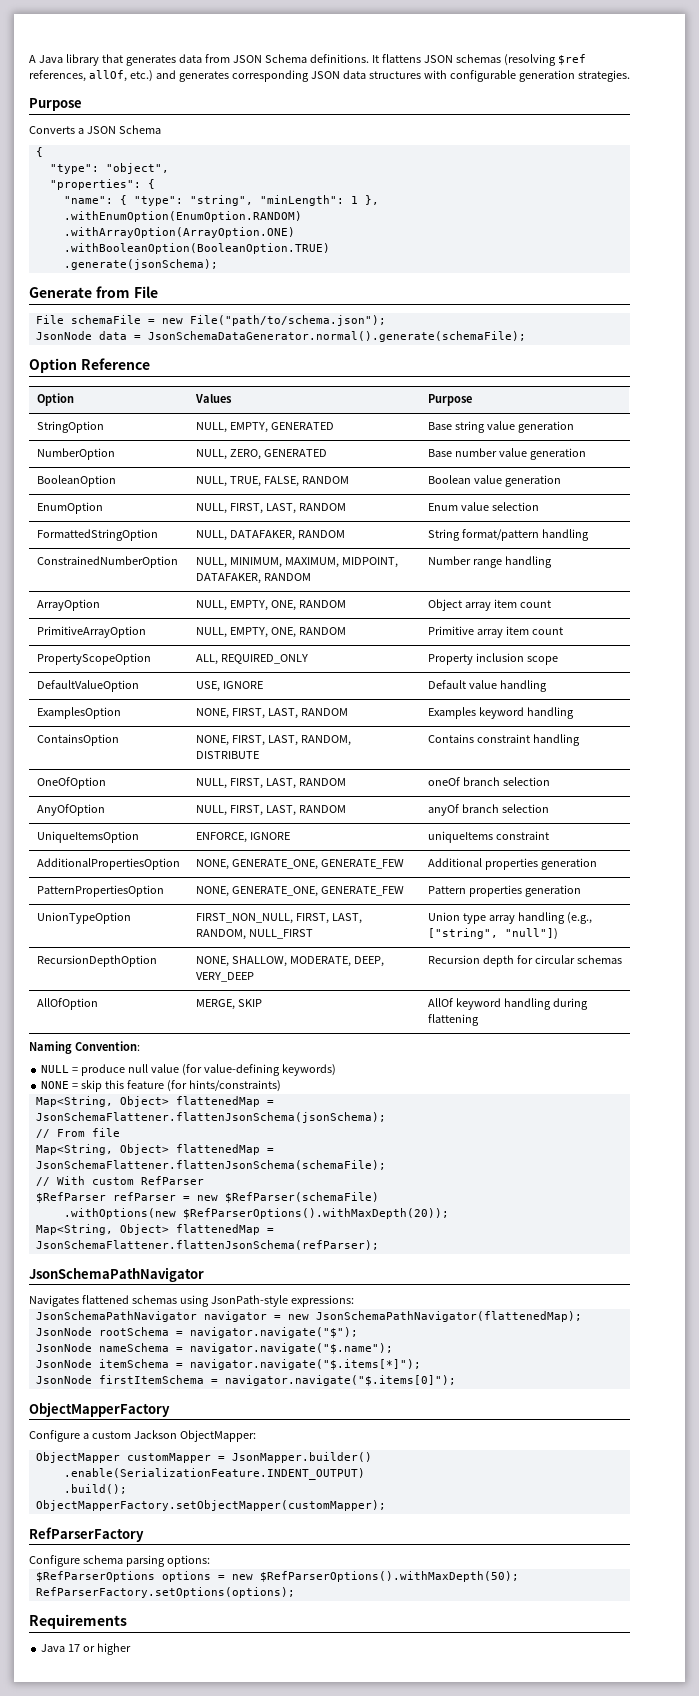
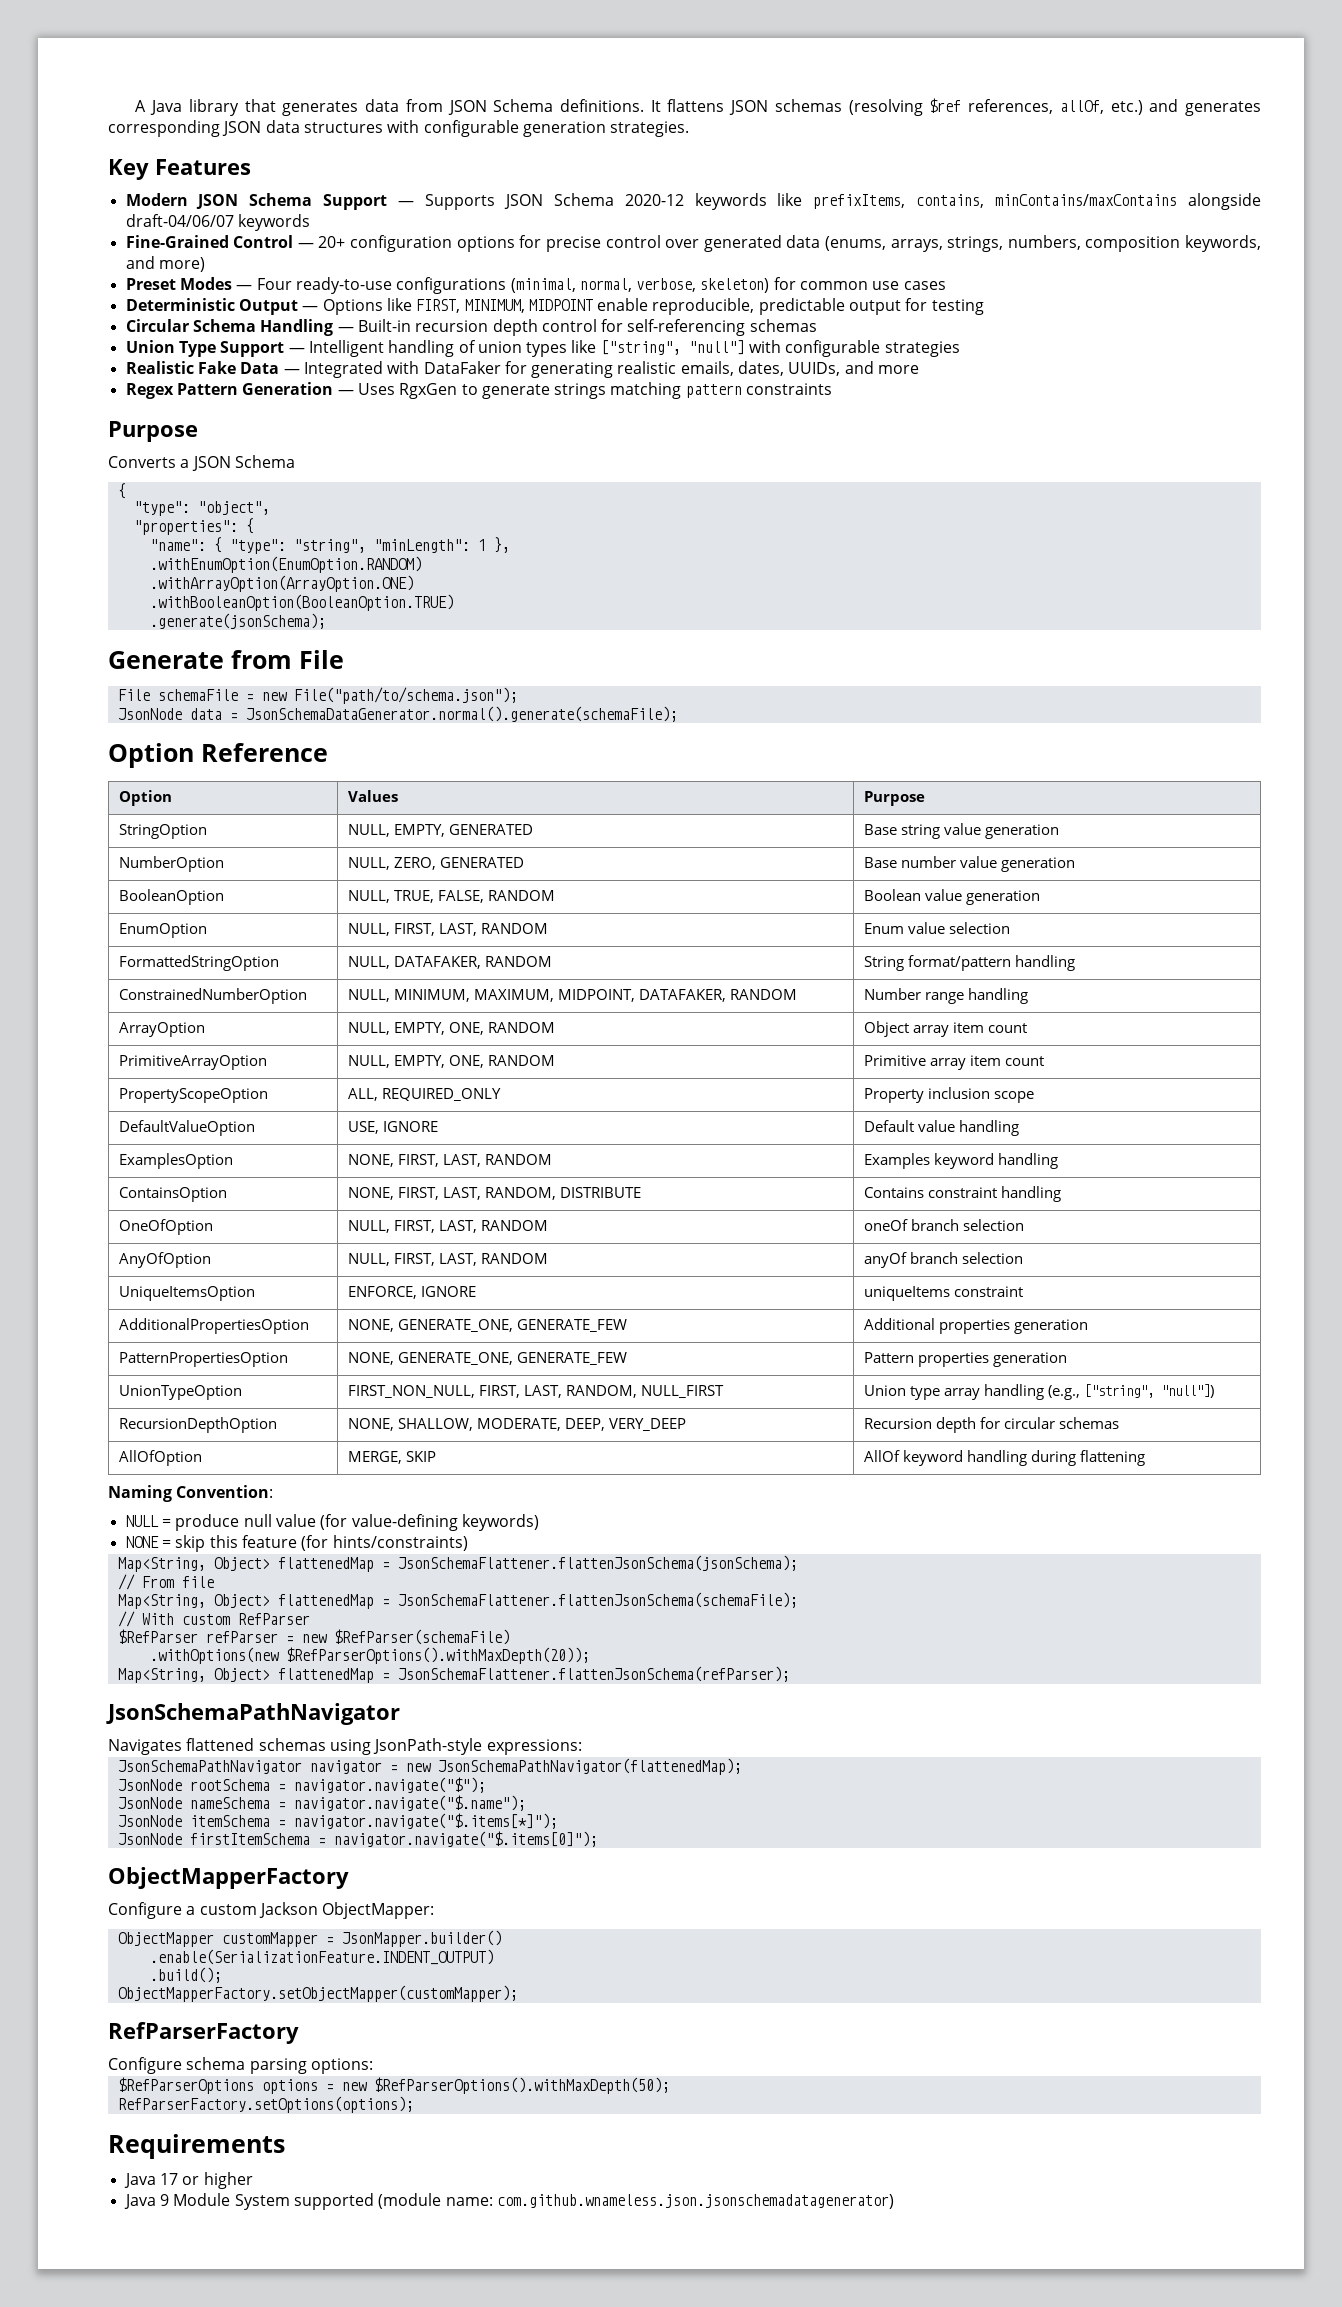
+ Key Features
+ Modern JSON Schema Support — Supports JSON Schema 2020-12 keywords like prefixItems, contains, minContains/maxContains alongside draft-04/06/07 keywords
+ Fine-Grained Control — 20+ configuration options for precise control over generated data (enums, arrays, strings, numbers, composition keywords, and more)
+ Preset Modes — Four ready-to-use configurations (minimal, normal, verbose, skeleton) for common use cases
+ Deterministic Output — Options like FIRST, MINIMUM, MIDPOINT enable reproducible, predictable output for testing
+ Circular Schema Handling — Built-in recursion depth control for self-referencing schemas
+ Union Type Support — Intelligent handling of union types like ["string", "null"] with configurable strategies
+ Realistic Fake Data — Integrated with DataFaker for generating realistic emails, dates, UUIDs, and more
+ Regex Pattern Generation — Uses RgxGen to generate strings matching pattern constraints
+ Java 9 Module System supported (module name: com.github.wnameless.json.jsonschemadatagenerator)

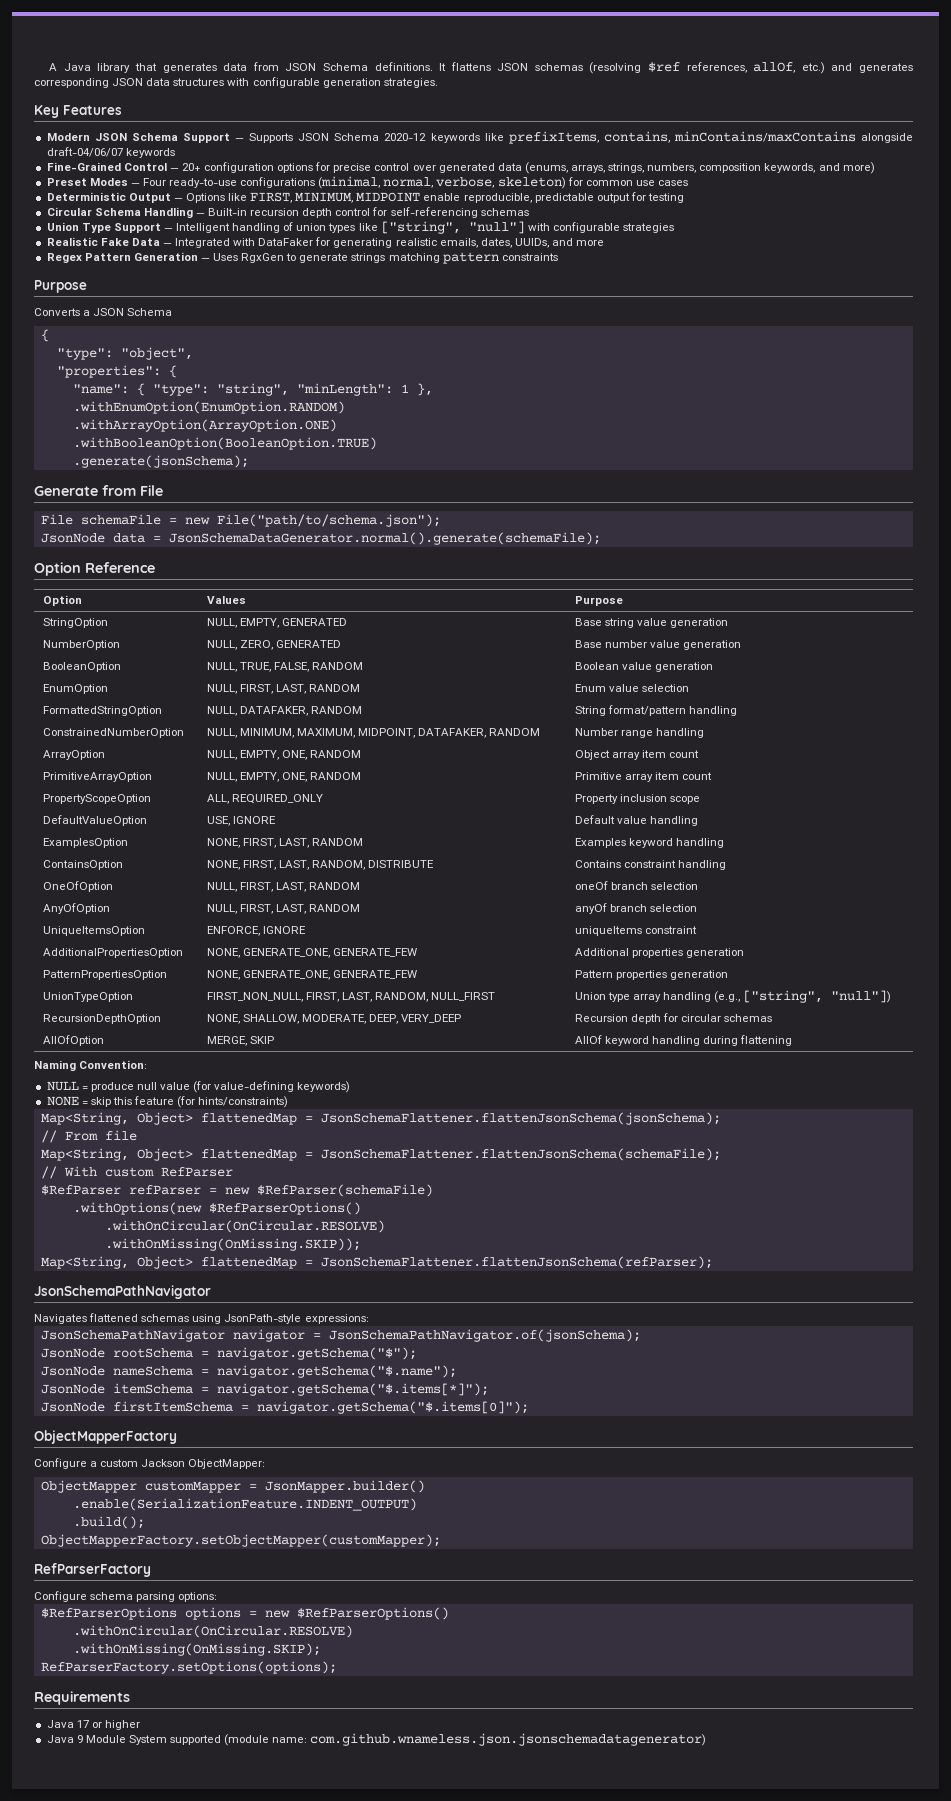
- .withOptions(new $RefParserOptions().withMaxDepth(20));
+ .withOptions(new $RefParserOptions()
+ .withOnCircular(OnCircular.RESOLVE)
+ .withOnMissing(OnMissing.SKIP));
- JsonSchemaPathNavigator navigator = new JsonSchemaPathNavigator(flattenedMap);
+ JsonSchemaPathNavigator navigator = JsonSchemaPathNavigator.of(jsonSchema);
- JsonNode rootSchema = navigator.navigate("$");
+ JsonNode rootSchema = navigator.getSchema("$");
- JsonNode nameSchema = navigator.navigate("$.name");
+ JsonNode nameSchema = navigator.getSchema("$.name");
- JsonNode itemSchema = navigator.navigate("$.items[*]");
+ JsonNode itemSchema = navigator.getSchema("$.items[*]");
- JsonNode firstItemSchema = navigator.navigate("$.items[0]");
+ JsonNode firstItemSchema = navigator.getSchema("$.items[0]");
- $RefParserOptions options = new $RefParserOptions().withMaxDepth(50);
+ $RefParserOptions options = new $RefParserOptions()
+ .withOnCircular(OnCircular.RESOLVE)
+ .withOnMissing(OnMissing.SKIP);

